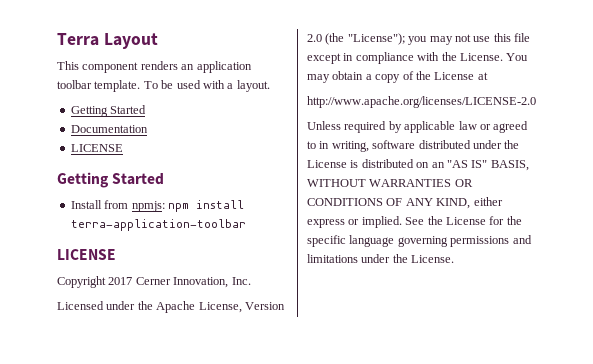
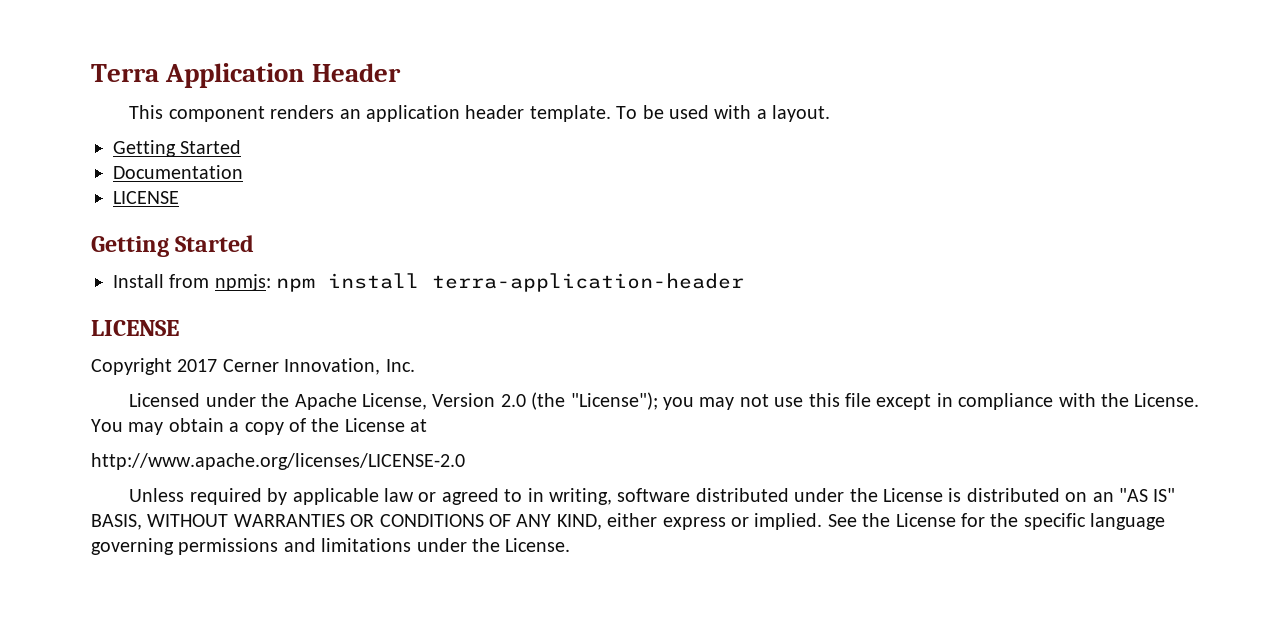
- Terra Layout
+ Terra Application Header
- This component renders an application toolbar template.
+ This component renders an application header template.
- Install from npmjs: npm install terra-application-toolbar
+ Install from npmjs: npm install terra-application-header

